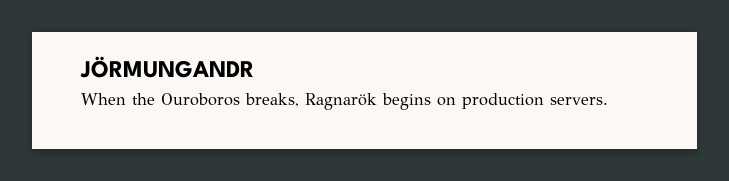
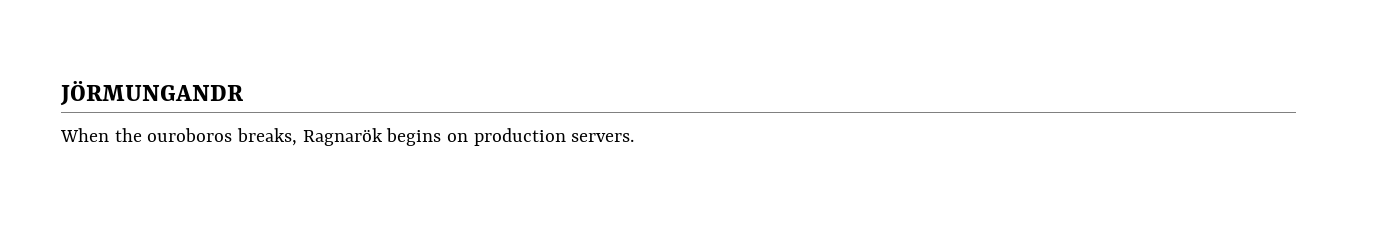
- When the Ouroboros breaks, Ragnarök begins on production servers.
+ When the ouroboros breaks, Ragnarök begins on production servers.

